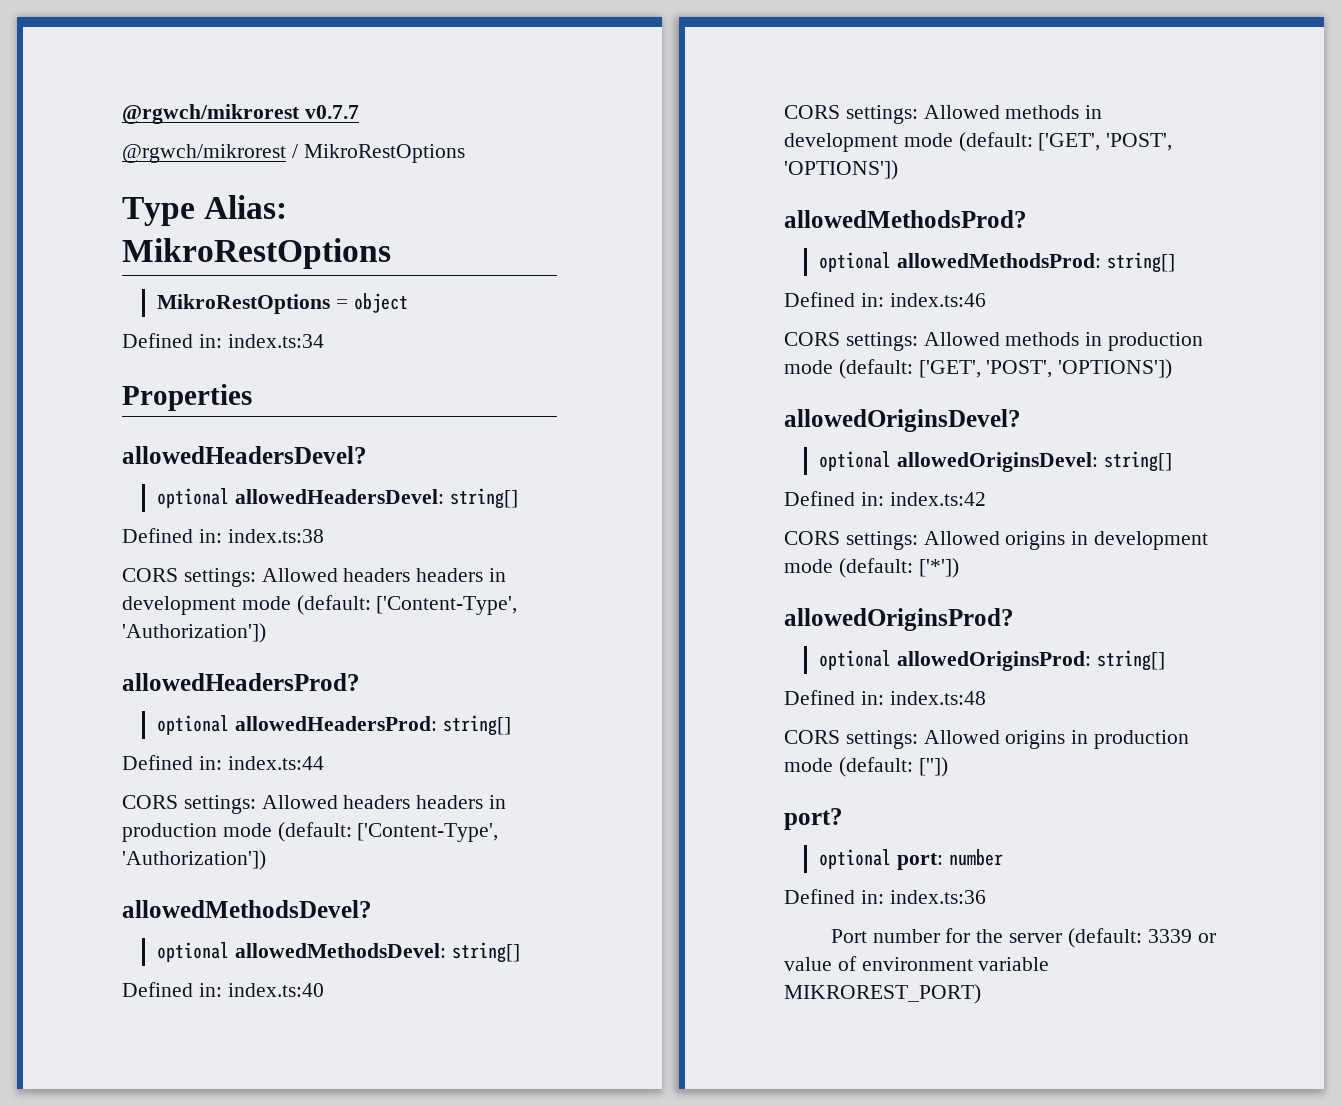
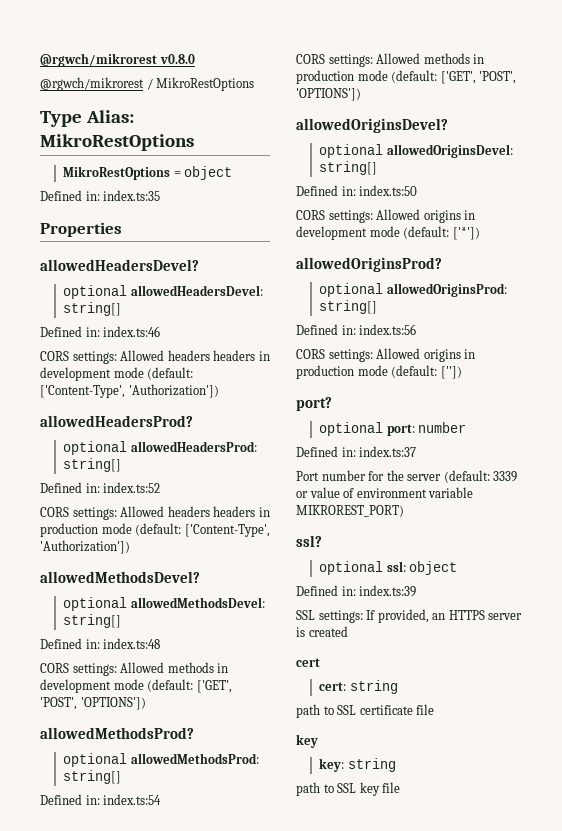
- @rgwch/mikrorest v0.7.7
+ @rgwch/mikrorest v0.8.0
- Defined in: index.ts:34
+ Defined in: index.ts:35
- Defined in: index.ts:38
+ Defined in: index.ts:46
- Defined in: index.ts:44
+ Defined in: index.ts:52
- Defined in: index.ts:40
+ Defined in: index.ts:48
- Defined in: index.ts:46
+ Defined in: index.ts:54
- Defined in: index.ts:42
+ Defined in: index.ts:50
- Defined in: index.ts:48
+ Defined in: index.ts:56
- Defined in: index.ts:36
+ Defined in: index.ts:37
+ ssl?
+ optional ssl: object
+ Defined in: index.ts:39
+ SSL settings: If provided, an HTTPS server is created
+ cert
+ cert: string
+ path to SSL certificate file
+ key
+ key: string
+ path to SSL key file

